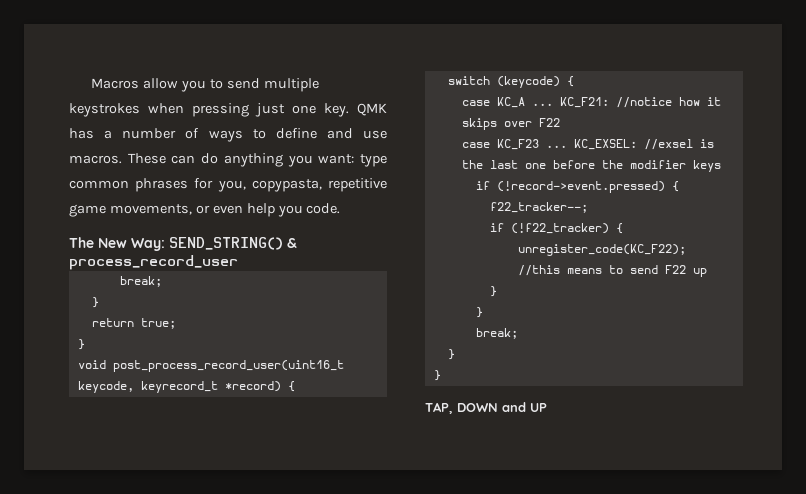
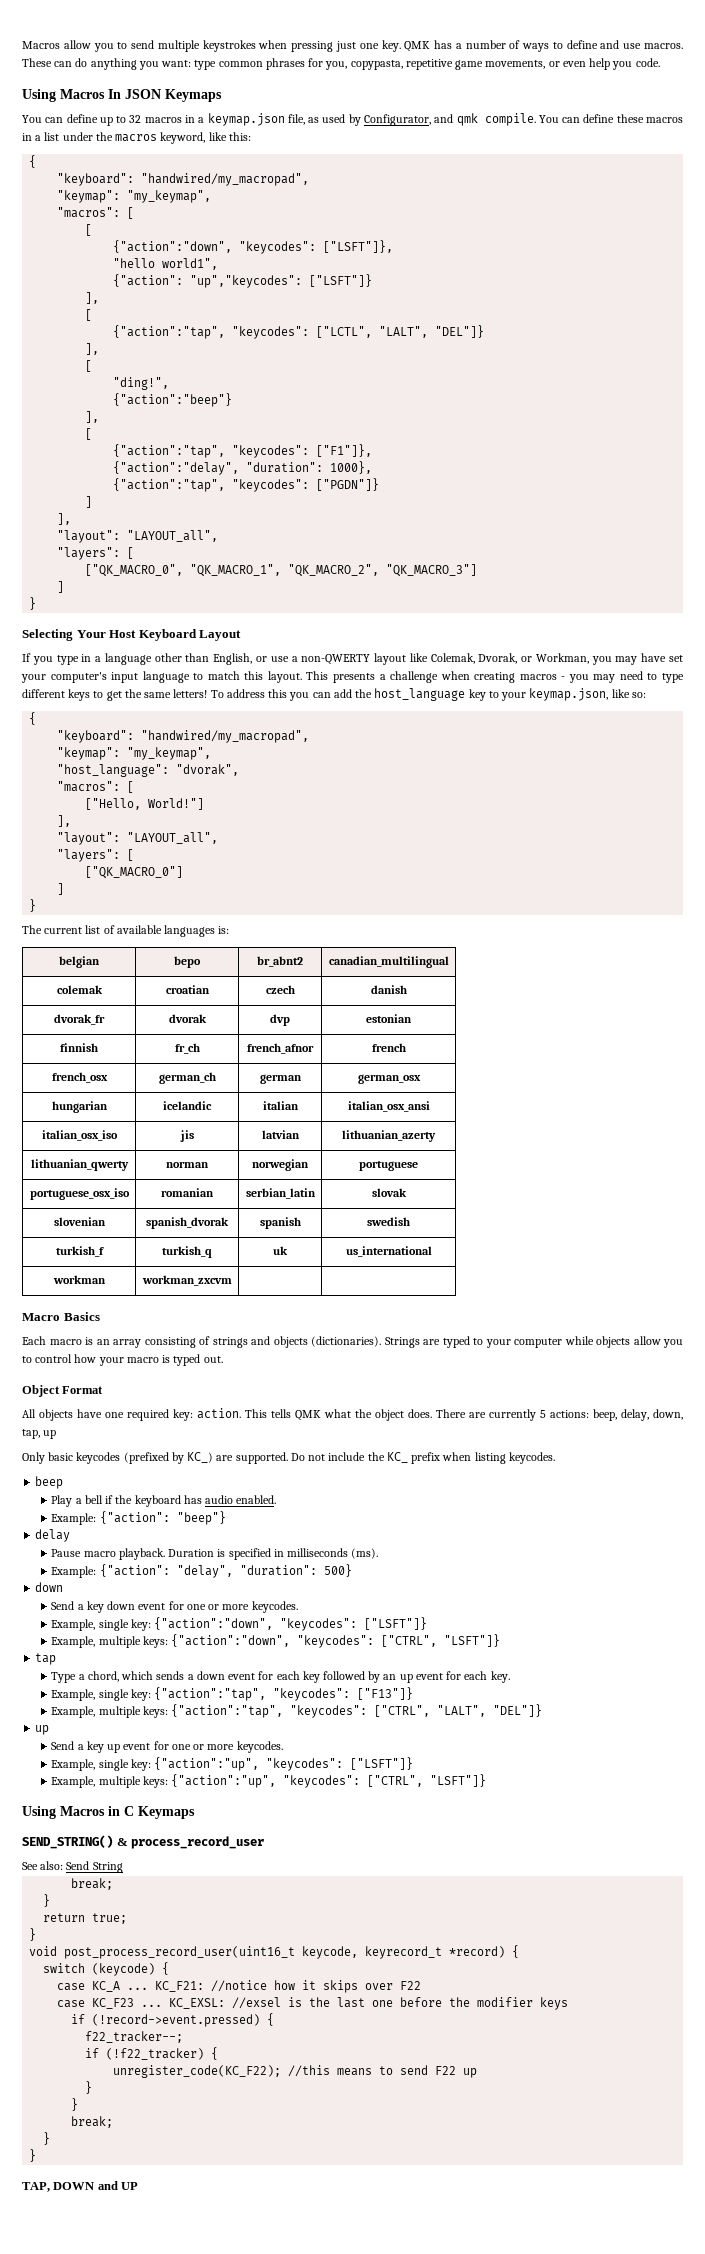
- The New Way: SEND_STRING() & process_record_user
+ Using Macros In JSON Keymaps
+ You can define up to 32 macros in a keymap.json file, as used by Configurator, and qmk compile. You can define these macros in a list under the macros keyword, like this:
+ {
+ "keyboard": "handwired/my_macropad",
+ "keymap": "my_keymap",
+ "macros": [
+ [
+ {"action":"down", "keycodes": ["LSFT"]},
+ "hello world1",
+ {"action": "up","keycodes": ["LSFT"]}
+ ],
+ [
+ {"action":"tap", "keycodes": ["LCTL", "LALT", "DEL"]}
+ ],
+ [
+ "ding!",
+ {"action":"beep"}
+ ],
+ [
+ {"action":"tap", "keycodes": ["F1"]},
+ {"action":"delay", "duration": 1000},
+ {"action":"tap", "keycodes": ["PGDN"]}
+ ]
+ ],
+ "layout": "LAYOUT_all",
+ "layers": [
+ ["QK_MACRO_0", "QK_MACRO_1", "QK_MACRO_2", "QK_MACRO_3"]
+ ]
+ }
+ Selecting Your Host Keyboard Layout
+ If you type in a language other than English, or use a non-QWERTY layout like Colemak, Dvorak, or Workman, you may have set your computer's input language to match this layout. This presents a challenge when creating macros - you may need to type different keys to get the same letters! To address this you can add the host_language key to your keymap.json, like so:
+ {
+ "keyboard": "handwired/my_macropad",
+ "keymap": "my_keymap",
+ "host_language": "dvorak",
+ "macros": [
+ ["Hello, World!"]
+ ],
+ "layout": "LAYOUT_all",
+ "layers": [
+ ["QK_MACRO_0"]
+ ]
+ }
+ The current list of available languages is:
+ belgian | bepo | br_abnt2 | canadian_multilingual
+ colemak | croatian | czech | danish
+ dvorak_fr | dvorak | dvp | estonian
+ finnish | fr_ch | french_afnor | french
+ french_osx | german_ch | german | german_osx
+ hungarian | icelandic | italian | italian_osx_ansi
+ italian_osx_iso | jis | latvian | lithuanian_azerty
+ lithuanian_qwerty | norman | norwegian | portuguese
+ portuguese_osx_iso | romanian | serbian_latin | slovak
+ slovenian | spanish_dvorak | spanish | swedish
+ turkish_f | turkish_q | uk | us_international
+ workman | workman_zxcvm | |
+ Macro Basics
+ Each macro is an array consisting of strings and objects (dictionaries). Strings are typed to your computer while objects allow you to control how your macro is typed out.
+ Object Format
+ All objects have one required key: action. This tells QMK what the object does. There are currently 5 actions: beep, delay, down, tap, up
+ Only basic keycodes (prefixed by KC_) are supported. Do not include the KC_ prefix when listing keycodes.
+ beep
+ Play a bell if the keyboard has audio enabled.
+ Example: {"action": "beep"}
+ delay
+ Pause macro playback. Duration is specified in milliseconds (ms).
+ Example: {"action": "delay", "duration": 500}
+ down
+ Send a key down event for one or more keycodes.
+ Example, single key: {"action":"down", "keycodes": ["LSFT"]}
+ Example, multiple keys: {"action":"down", "keycodes": ["CTRL", "LSFT"]}
+ tap
+ Type a chord, which sends a down event for each key followed by an up event for each key.
+ Example, single key: {"action":"tap", "keycodes": ["F13"]}
+ Example, multiple keys: {"action":"tap", "keycodes": ["CTRL", "LALT", "DEL"]}
+ up
+ Send a key up event for one or more keycodes.
+ Example, single key: {"action":"up", "keycodes": ["LSFT"]}
+ Example, multiple keys: {"action":"up", "keycodes": ["CTRL", "LSFT"]}
+ Using Macros in C Keymaps
+ SEND_STRING() & process_record_user
+ See also: Send String
- KC_EXSEL: //exsel is the last one before the modifier keys
+ KC_EXSL: //exsel is the last one before the modifier keys

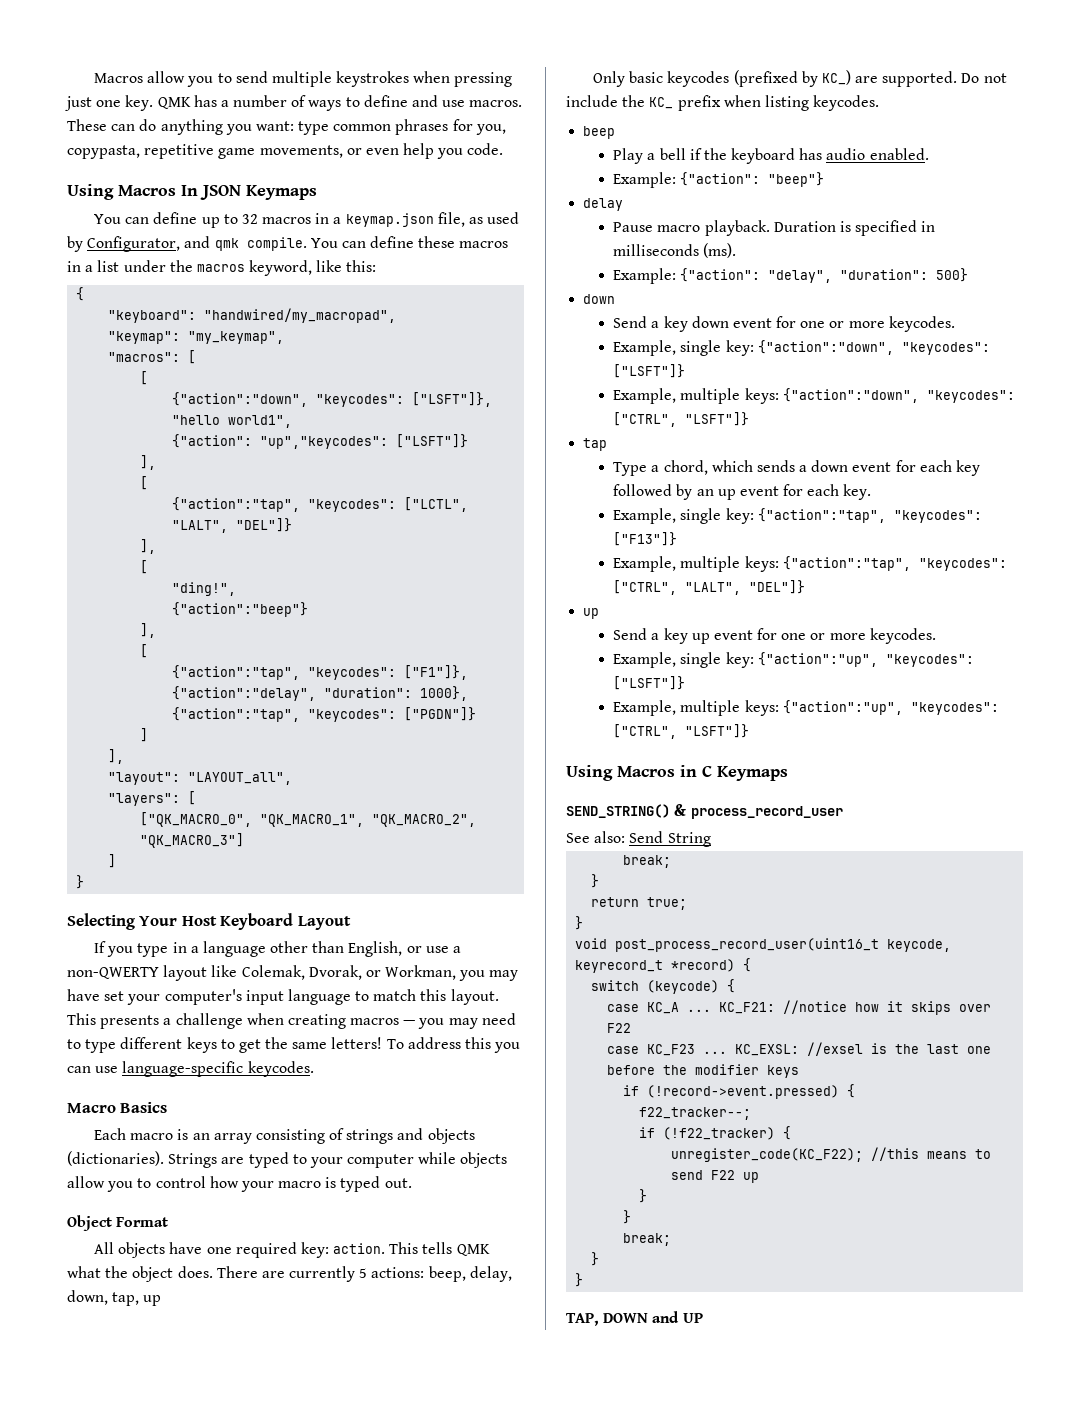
- This presents a challenge when creating macros - you may need to type different keys to get the same letters!
+ This presents a challenge when creating macros — you may need to type different keys to get the same letters!
- To address this you can add the host_language key to your keymap.json, like so:
- {
- "keyboard": "handwired/my_macropad",
- "keymap": "my_keymap",
- "host_language": "dvorak",
- "macros": [
- ["Hello, World!"]
- ],
- "layout": "LAYOUT_all",
- "layers": [
- ["QK_MACRO_0"]
- ]
- }
- The current list of available languages is:
- belgian | bepo | br_abnt2 | canadian_multilingual
- colemak | croatian | czech | danish
- dvorak_fr | dvorak | dvp | estonian
- finnish | fr_ch | french_afnor | french
- french_osx | german_ch | german | german_osx
- hungarian | icelandic | italian | italian_osx_ansi
- italian_osx_iso | jis | latvian | lithuanian_azerty
- lithuanian_qwerty | norman | norwegian | portuguese
- portuguese_osx_iso | romanian | serbian_latin | slovak
- slovenian | spanish_dvorak | spanish | swedish
- turkish_f | turkish_q | uk | us_international
- workman | workman_zxcvm | |
+ To address this you can use language-specific keycodes.

